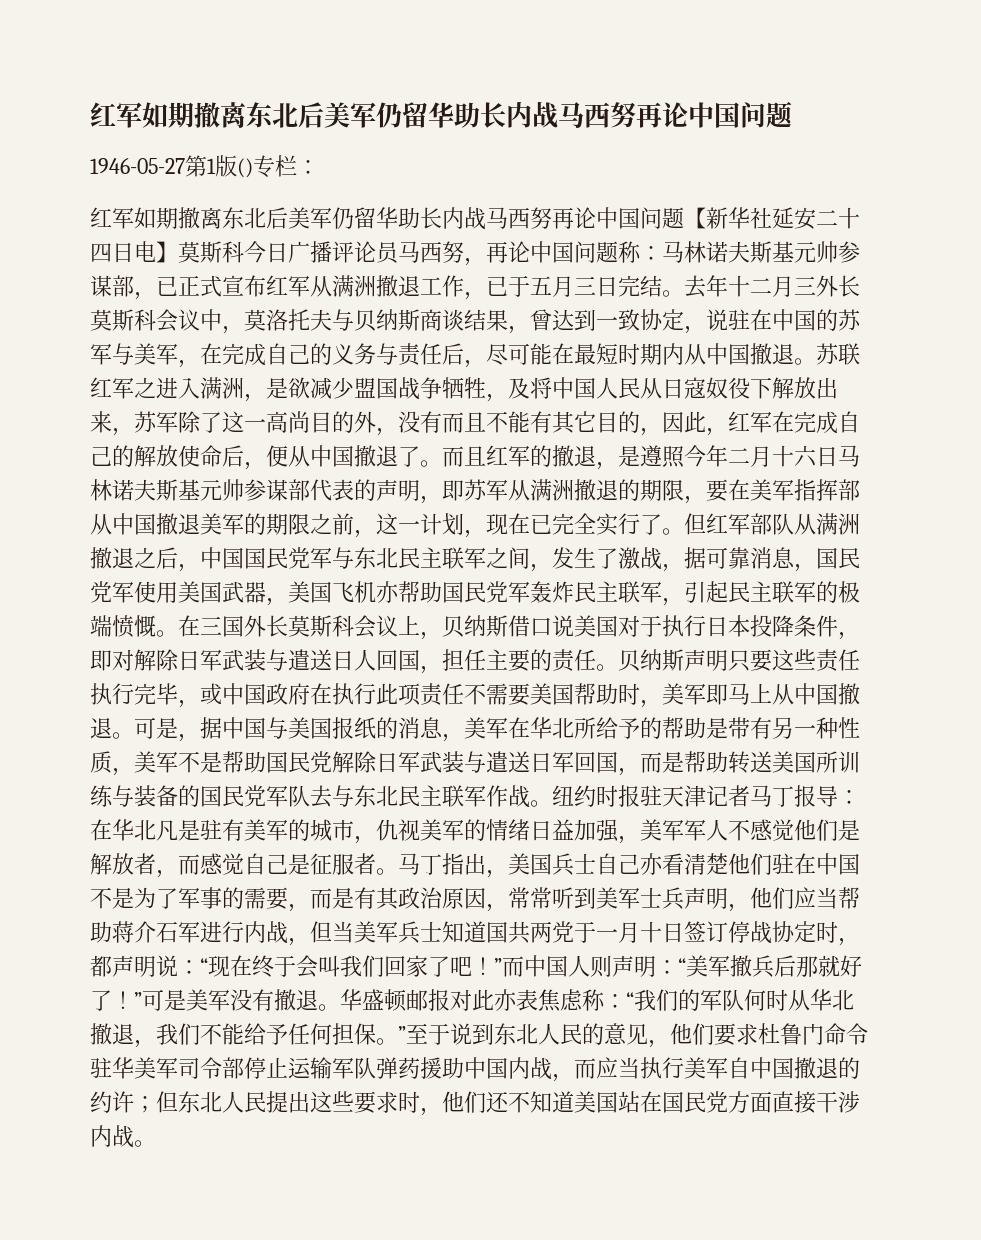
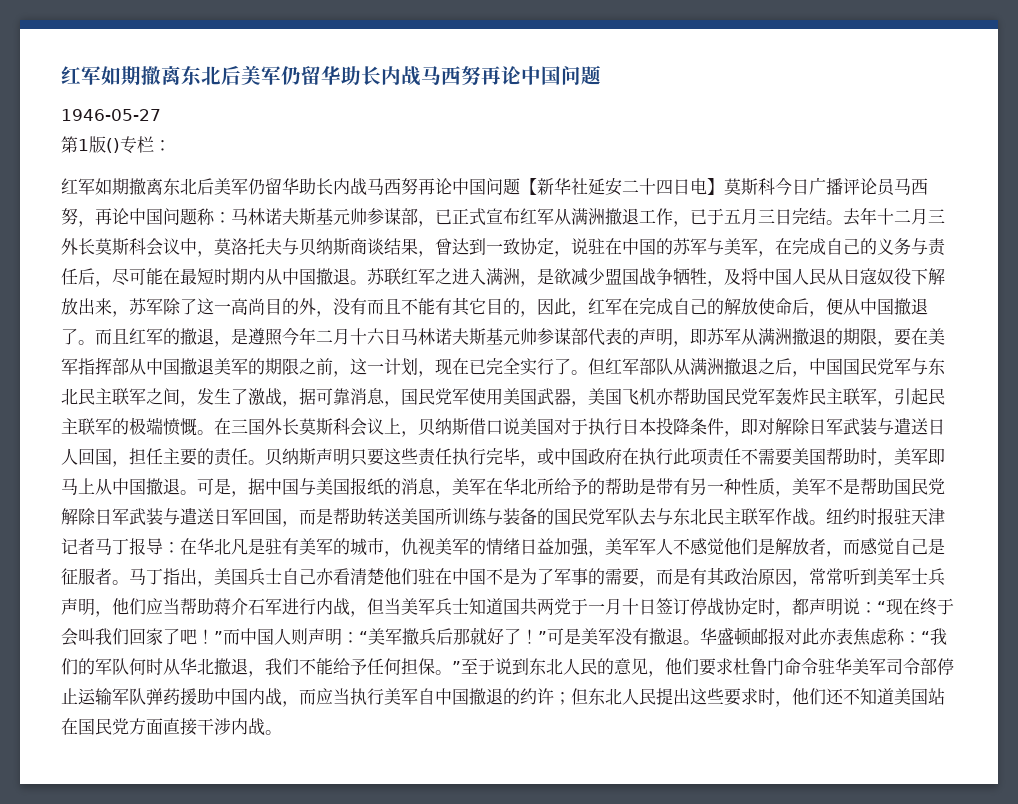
- 1946-05-27第1版()专栏：
+ 1946-05-27
+ 第1版()专栏：

